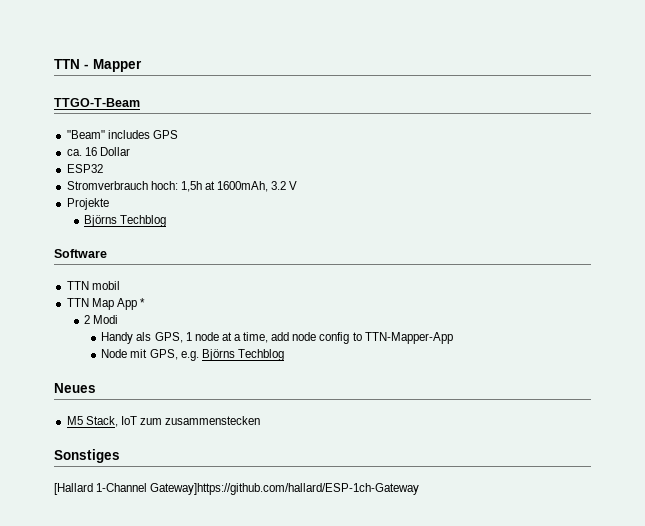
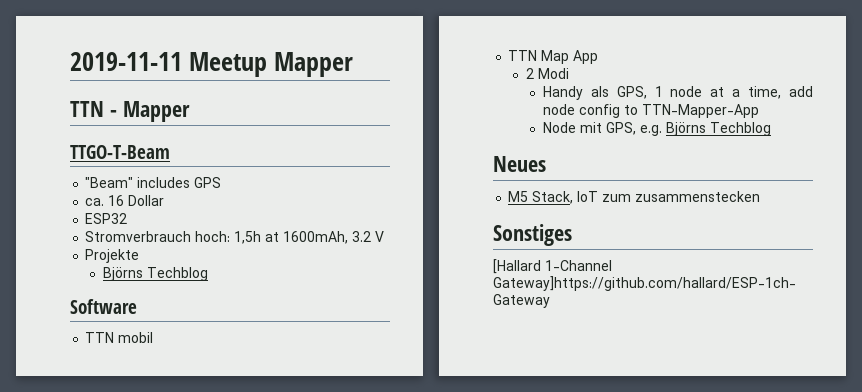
+ 2019-11-11 Meetup Mapper
- TTN Map App *
+ TTN Map App

